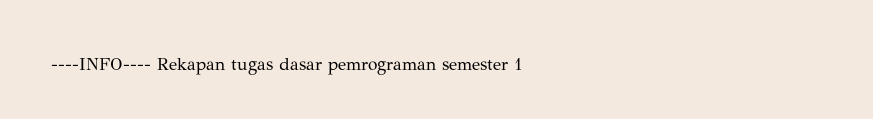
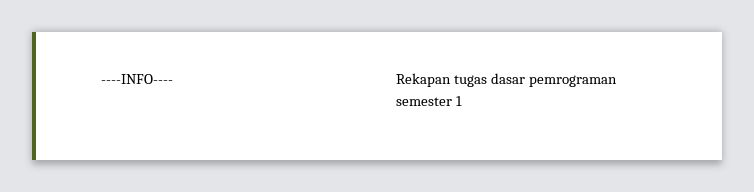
- ----INFO---- Rekapan tugas dasar pemrograman semester 1
+ ----INFO----
+ Rekapan tugas dasar pemrograman semester 1

